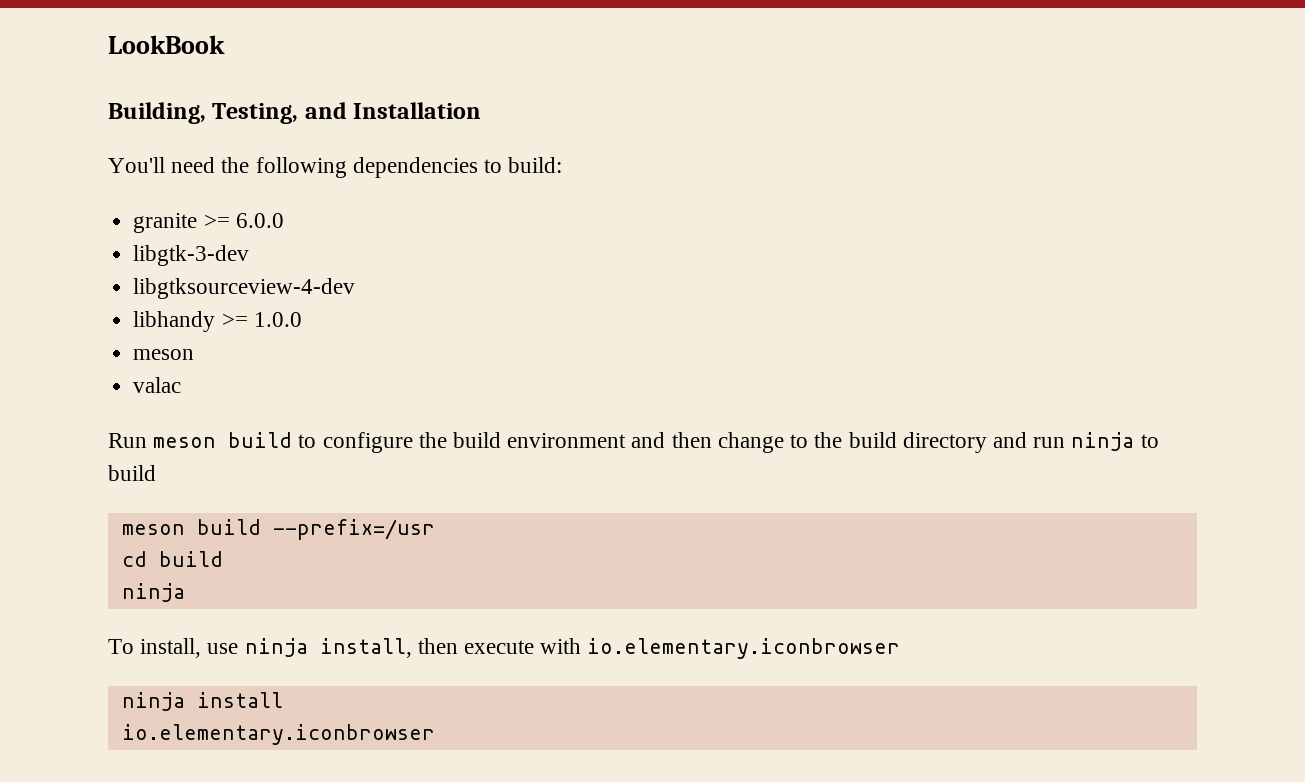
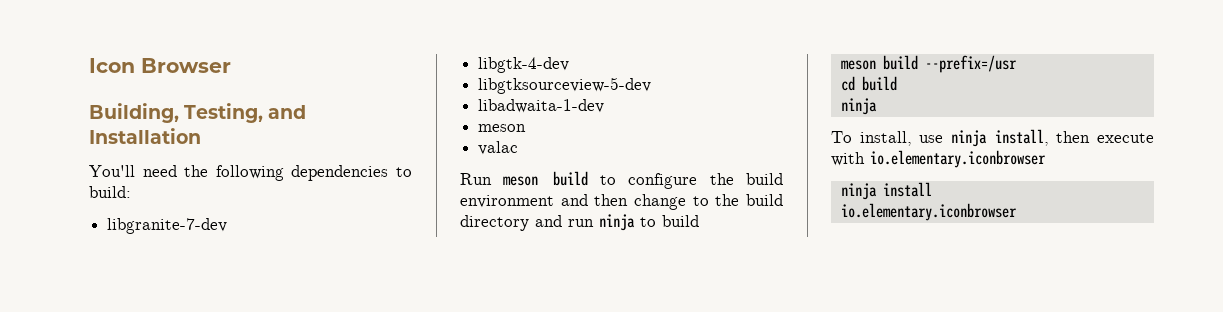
- LookBook
+ Icon Browser
- granite >= 6.0.0
- libgtk-3-dev
- libgtksourceview-4-dev
- libhandy >= 1.0.0
+ libgranite-7-dev
+ libgtk-4-dev
+ libgtksourceview-5-dev
+ libadwaita-1-dev

